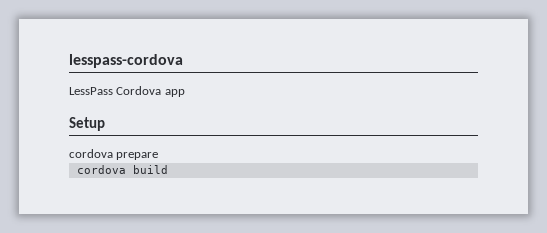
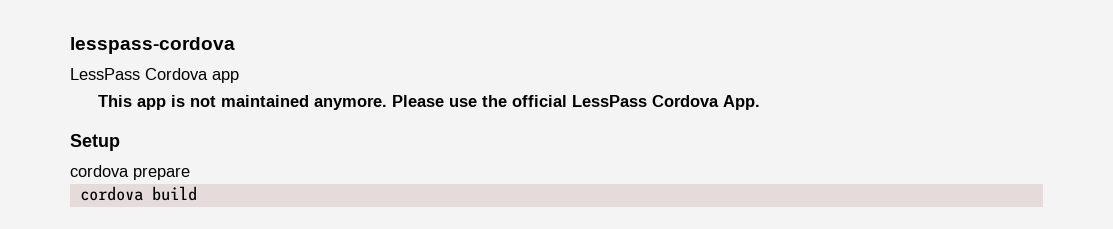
+ This app is not maintained anymore. Please use the official LessPass Cordova App.

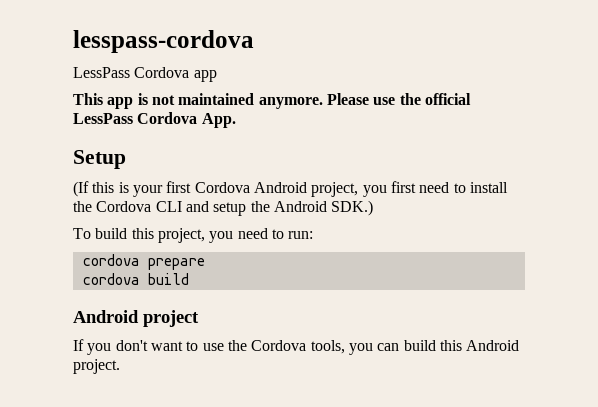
+ (If this is your first Cordova Android project, you first need to install the Cordova CLI and setup the Android SDK.)
+ To build this project, you need to run:
  cordova prepare
  cordova build
+ Android project
+ If you don't want to use the Cordova tools, you can build this Android project.

